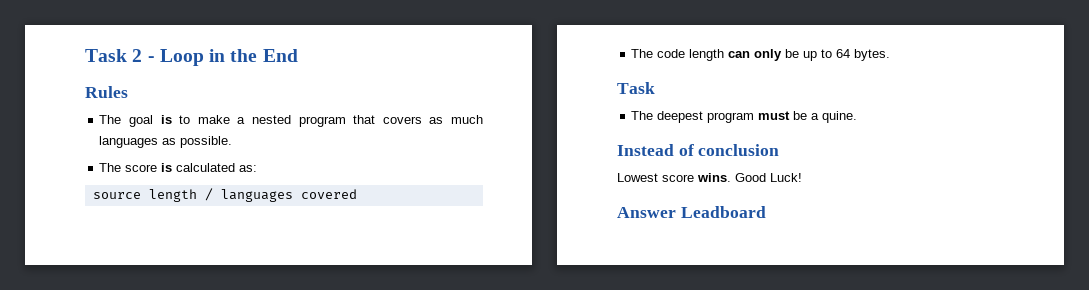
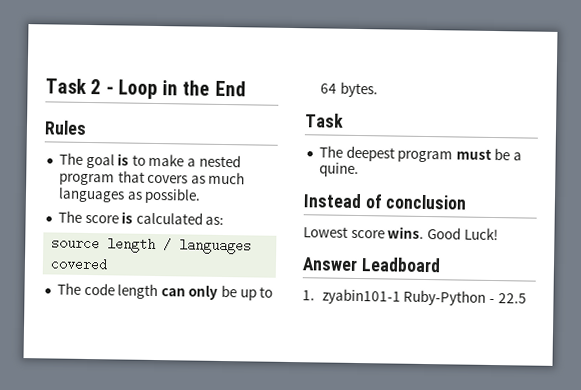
+ 1. zyabin101-1 Ruby-Python - 22.5

